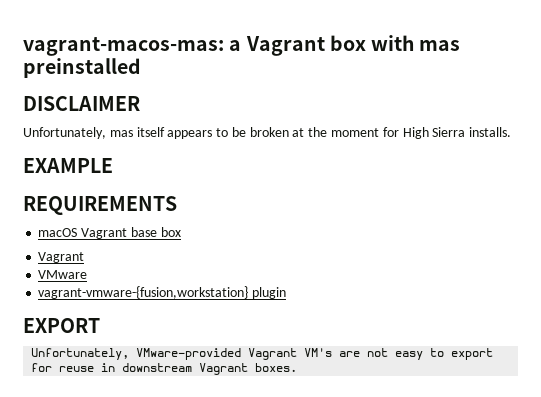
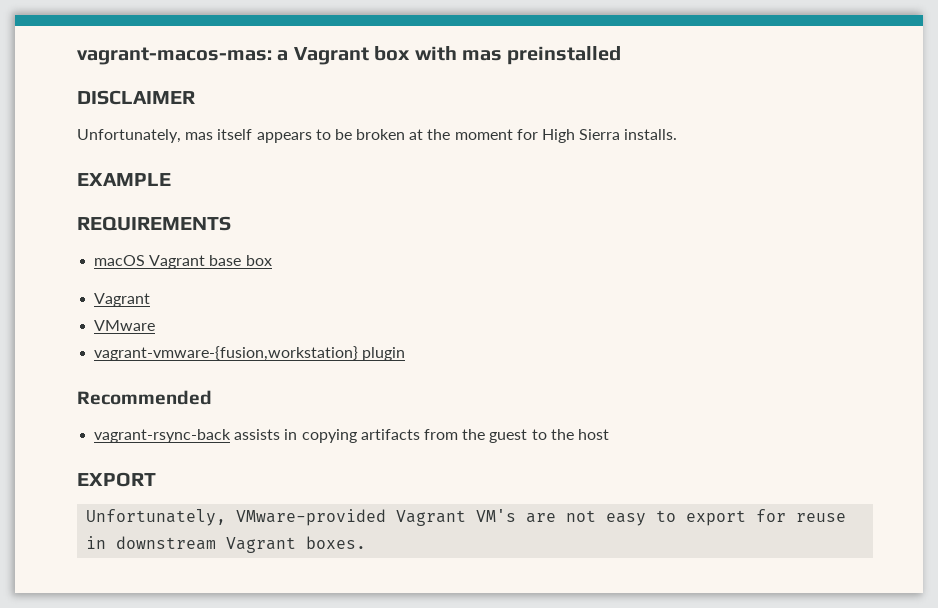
+ Recommended
+ vagrant-rsync-back assists in copying artifacts from the guest to the host

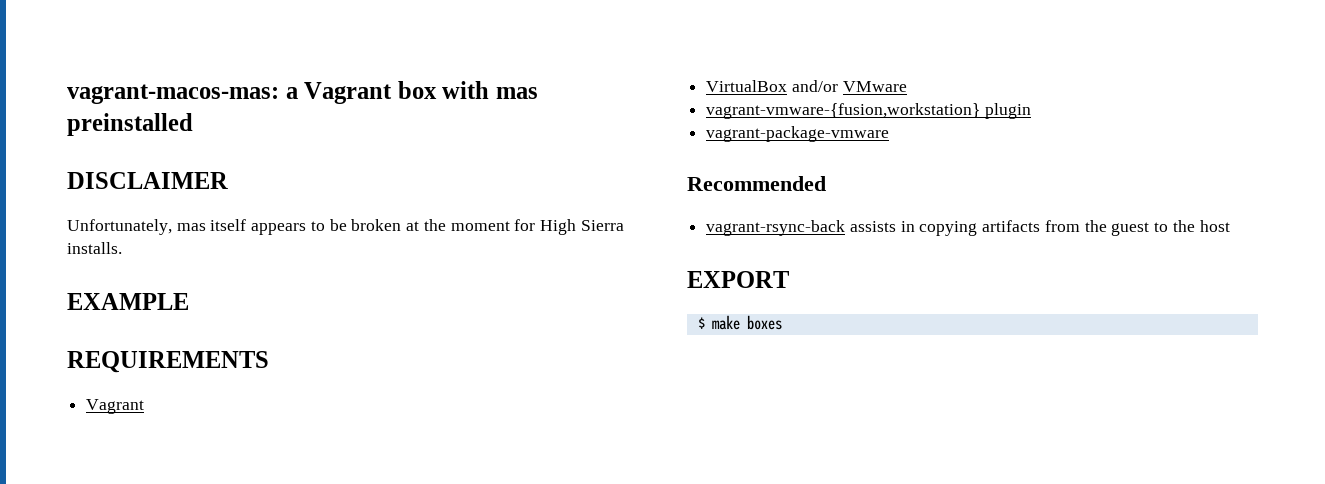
- macOS Vagrant base box
- VMware
+ VirtualBox and/or VMware
+ vagrant-package-vmware
- Unfortunately, VMware-provided Vagrant VM's are not easy to export for reuse in downstream Vagrant boxes.
+ $ make boxes

